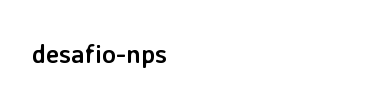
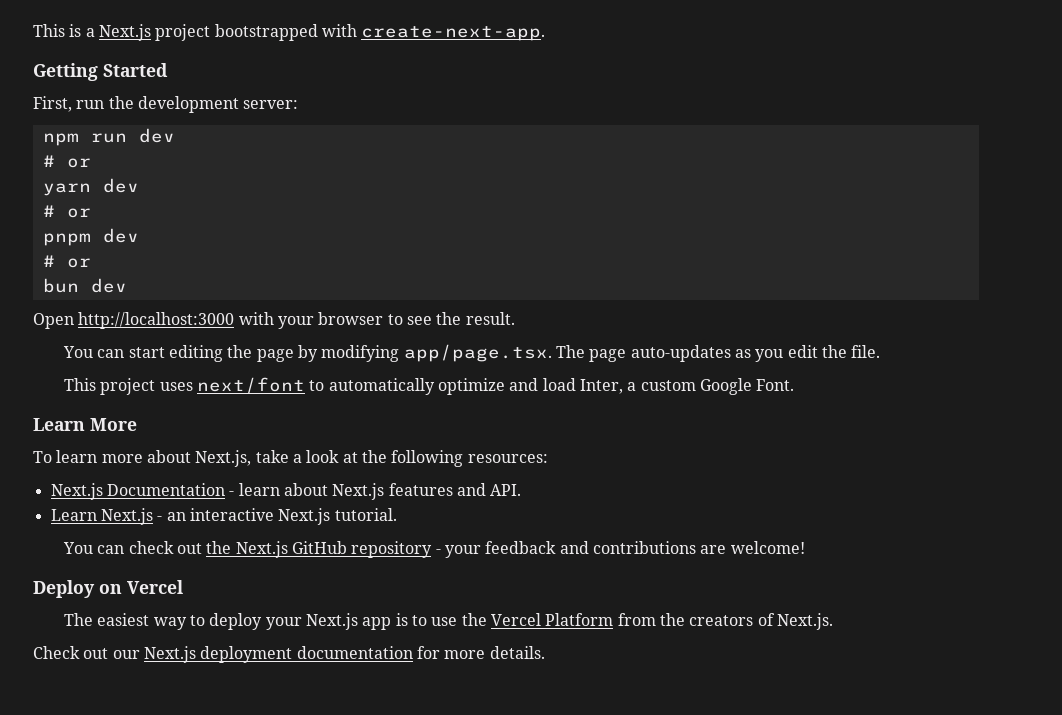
- desafio-nps
+ This is a Next.js project bootstrapped with create-next-app.
+ Getting Started
+ First, run the development server:
+ npm run dev
+ # or
+ yarn dev
+ # or
+ pnpm dev
+ # or
+ bun dev
+ Open http://localhost:3000 with your browser to see the result.
+ You can start editing the page by modifying app/page.tsx. The page auto-updates as you edit the file.
+ This project uses next/font to automatically optimize and load Inter, a custom Google Font.
+ Learn More
+ To learn more about Next.js, take a look at the following resources:
+ Next.js Documentation - learn about Next.js features and API.
+ Learn Next.js - an interactive Next.js tutorial.
+ You can check out the Next.js GitHub repository - your feedback and contributions are welcome!
+ Deploy on Vercel
+ The easiest way to deploy your Next.js app is to use the Vercel Platform from the creators of Next.js.
+ Check out our Next.js deployment documentation for more details.

